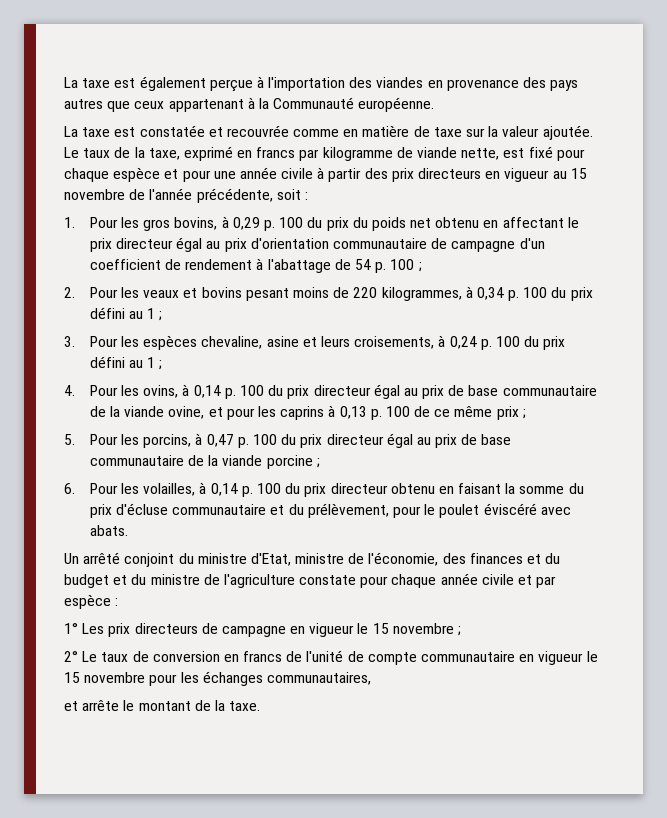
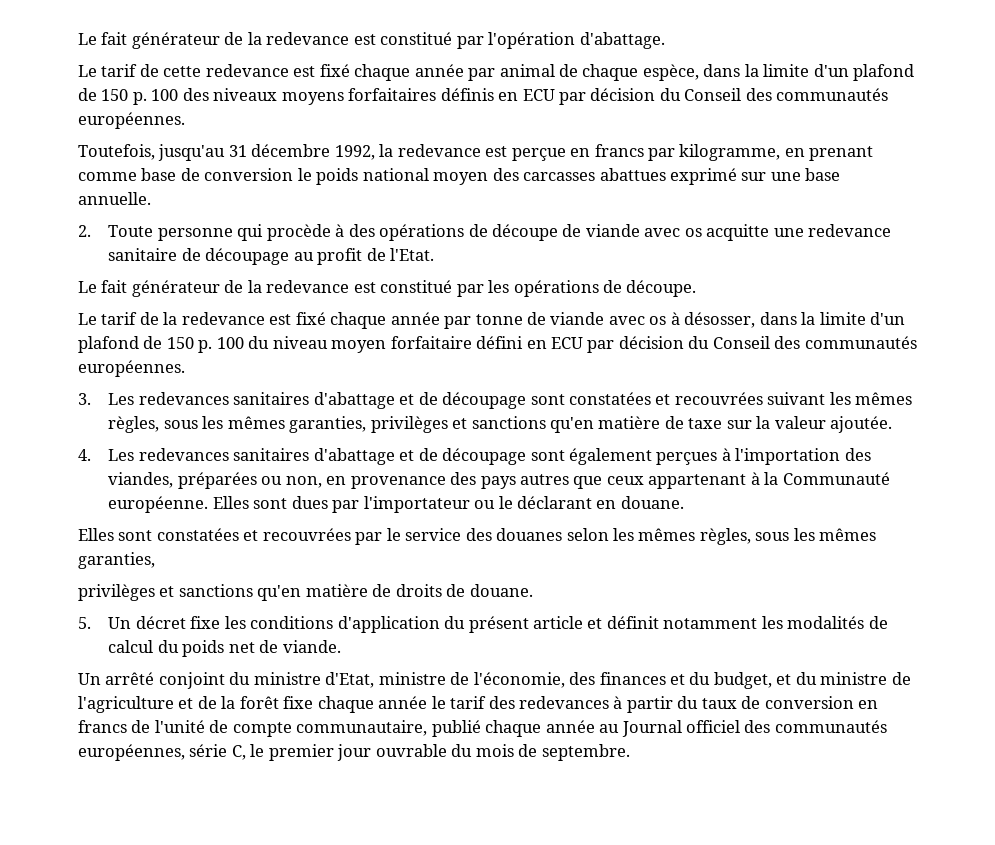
- La taxe est également perçue à l'importation des viandes en provenance des pays autres que ceux appartenant à la Communauté européenne.
- La taxe est constatée et recouvrée comme en matière de taxe sur la valeur ajoutée. Le taux de la taxe, exprimé en francs par kilogramme de viande nette, est fixé pour chaque espèce et pour une année civile à partir des prix directeurs en vigueur au 15 novembre de l'année précédente, soit :
- 1. Pour les gros bovins, à 0,29 p. 100 du prix du poids net obtenu en affectant le prix directeur égal au prix d'orientation communautaire de campagne d'un coefficient de rendement à l'abattage de 54 p. 100 ;
- 2. Pour les veaux et bovins pesant moins de 220 kilogrammes, à 0,34 p. 100 du prix défini au 1 ;
- 3. Pour les espèces chevaline, asine et leurs croisements, à 0,24 p. 100 du prix défini au 1 ;
- 4. Pour les ovins, à 0,14 p. 100 du prix directeur égal au prix de base communautaire de la viande ovine, et pour les caprins à 0,13 p. 100 de ce même prix ;
- 5. Pour les porcins, à 0,47 p. 100 du prix directeur égal au prix de base communautaire de la viande porcine ;
- 6. Pour les volailles, à 0,14 p. 100 du prix directeur obtenu en faisant la somme du prix d'écluse communautaire et du prélèvement, pour le poulet éviscéré avec abats.
+ Le fait générateur de la redevance est constitué par l'opération d'abattage.
+ Le tarif de cette redevance est fixé chaque année par animal de chaque espèce, dans la limite d'un plafond de 150 p. 100 des niveaux moyens forfaitaires définis en ECU par décision du Conseil des communautés européennes.
+ Toutefois, jusqu'au 31 décembre 1992, la redevance est perçue en francs par kilogramme, en prenant comme base de conversion le poids national moyen des carcasses abattues exprimé sur une base annuelle.
+ 2. Toute personne qui procède à des opérations de découpe de viande avec os acquitte une redevance sanitaire de découpage au profit de l'Etat.
+ Le fait générateur de la redevance est constitué par les opérations de découpe.
+ Le tarif de la redevance est fixé chaque année par tonne de viande avec os à désosser, dans la limite d'un plafond de 150 p. 100 du niveau moyen forfaitaire défini en ECU par décision du Conseil des communautés européennes.
+ 3. Les redevances sanitaires d'abattage et de découpage sont constatées et recouvrées suivant les mêmes règles, sous les mêmes garanties, privilèges et sanctions qu'en matière de taxe sur la valeur ajoutée.
+ 4. Les redevances sanitaires d'abattage et de découpage sont également perçues à l'importation des viandes, préparées ou non, en provenance des pays autres que ceux appartenant à la Communauté européenne. Elles sont dues par l'importateur ou le déclarant en douane.
+ Elles sont constatées et recouvrées par le service des douanes selon les mêmes règles, sous les mêmes garanties,
+ privilèges et sanctions qu'en matière de droits de douane.
+ 5. Un décret fixe les conditions d'application du présent article et définit notamment les modalités de calcul du poids net de viande.
- Un arrêté conjoint du ministre d'Etat, ministre de l'économie, des finances et du budget et du ministre de l'agriculture constate pour chaque année civile et par espèce :
- 1° Les prix directeurs de campagne en vigueur le 15 novembre ;
- 2° Le taux de conversion en francs de l'unité de compte communautaire en vigueur le 15 novembre pour les échanges communautaires,
- et arrête le montant de la taxe.
+ Un arrêté conjoint du ministre d'Etat, ministre de l'économie, des finances et du budget, et du ministre de l'agriculture et de la forêt fixe chaque année le tarif des redevances à partir du taux de conversion en francs de l'unité de compte communautaire, publié chaque année au Journal officiel des communautés européennes, série C, le premier jour ouvrable du mois de septembre.

